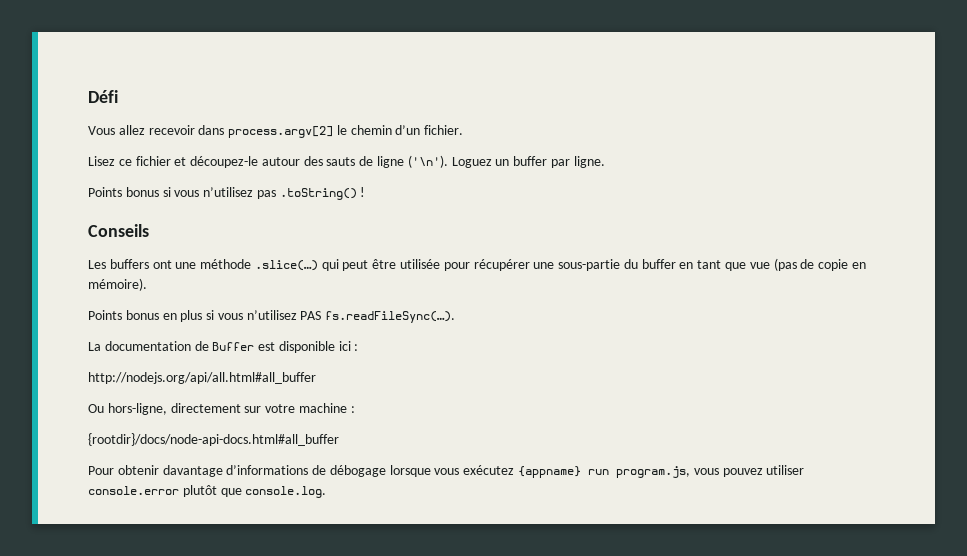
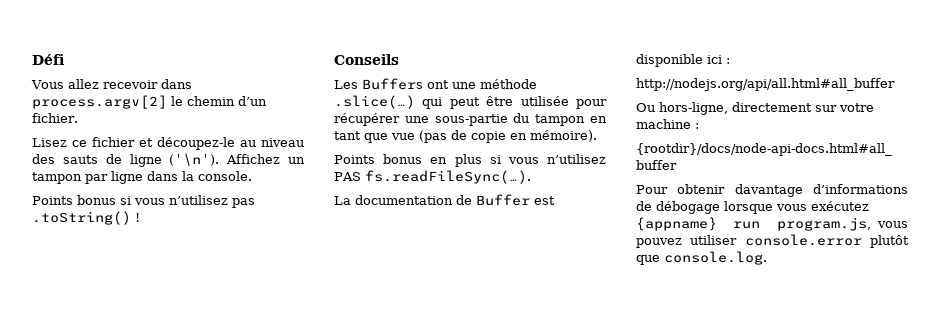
- Lisez ce fichier et découpez-le autour des sauts de ligne ('\n').
+ Lisez ce fichier et découpez-le au niveau des sauts de ligne ('\n').
- Loguez un buffer par ligne.
+ Affichez un tampon par ligne dans la console.
- Les buffers ont une méthode .slice(…) qui peut être utilisée pour récupérer une sous-partie du buffer en tant que vue (pas de copie en mémoire).
+ Les Buffers ont une méthode .slice(…) qui peut être utilisée pour récupérer une sous-partie du tampon en tant que vue (pas de copie en mémoire).

